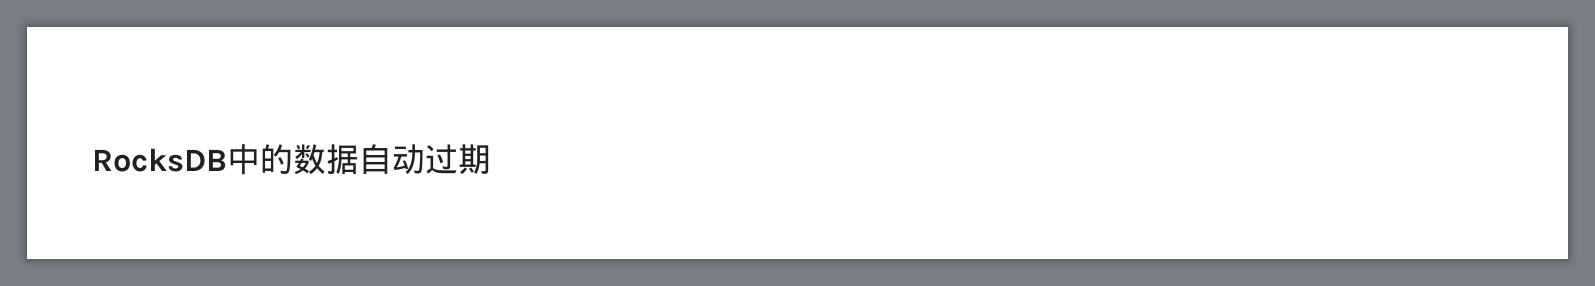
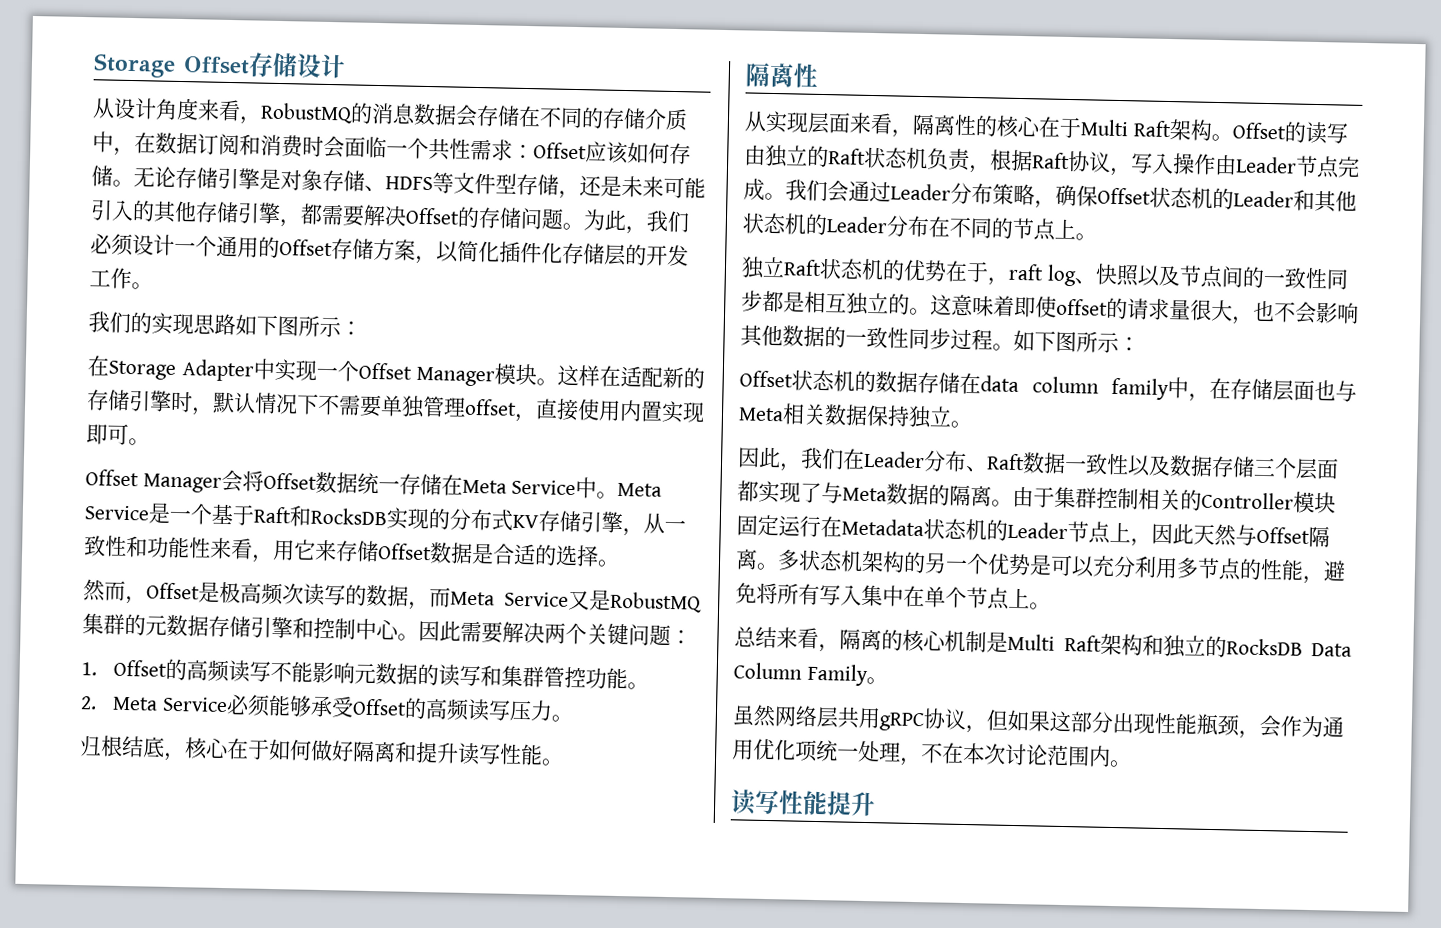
- RocksDB中的数据自动过期
+ Storage Offset存储设计
+ 从设计角度来看，RobustMQ的消息数据会存储在不同的存储介质中，在数据订阅和消费时会面临一个共性需求：Offset应该如何存储。无论存储引擎是对象存储、HDFS等文件型存储，还是未来可能引入的其他存储引擎，都需要解决Offset的存储问题。为此，我们必须设计一个通用的Offset存储方案，以简化插件化存储层的开发工作。
+ 我们的实现思路如下图所示：
+ 在Storage Adapter中实现一个Offset Manager模块。这样在适配新的存储引擎时，默认情况下不需要单独管理offset，直接使用内置实现即可。
+ Offset Manager会将Offset数据统一存储在Meta Service中。Meta Service是一个基于Raft和RocksDB实现的分布式KV存储引擎，从一致性和功能性来看，用它来存储Offset数据是合适的选择。
+ 然而，Offset是极高频次读写的数据，而Meta Service又是RobustMQ集群的元数据存储引擎和控制中心。因此需要解决两个关键问题：
+ 1. Offset的高频读写不能影响元数据的读写和集群管控功能。
+ 2. Meta Service必须能够承受Offset的高频读写压力。
+ 归根结底，核心在于如何做好隔离和提升读写性能。
+ 隔离性
+ 从实现层面来看，隔离性的核心在于Multi Raft架构。Offset的读写由独立的Raft状态机负责，根据Raft协议，写入操作由Leader节点完成。我们会通过Leader分布策略，确保Offset状态机的Leader和其他状态机的Leader分布在不同的节点上。
+ 独立Raft状态机的优势在于，raft log、快照以及节点间的一致性同步都是相互独立的。这意味着即使offset的请求量很大，也不会影响其他数据的一致性同步过程。如下图所示：
+ Offset状态机的数据存储在data column family中，在存储层面也与Meta相关数据保持独立。
+ 因此，我们在Leader分布、Raft数据一致性以及数据存储三个层面都实现了与Meta数据的隔离。由于集群控制相关的Controller模块固定运行在Metadata状态机的Leader节点上，因此天然与Offset隔离。多状态机架构的另一个优势是可以充分利用多节点的性能，避免将所有写入集中在单个节点上。
+ 总结来看，隔离的核心机制是Multi Raft架构和独立的RocksDB Data Column Family。
+ 虽然网络层共用gRPC协议，但如果这部分出现性能瓶颈，会作为通用优化项统一处理，不在本次讨论范围内。
+ 读写性能提升

